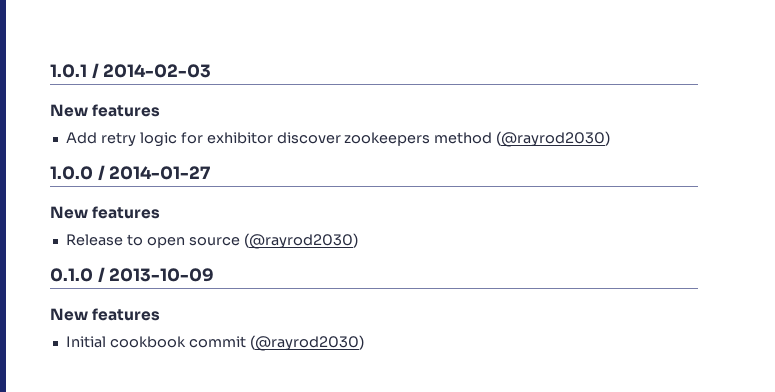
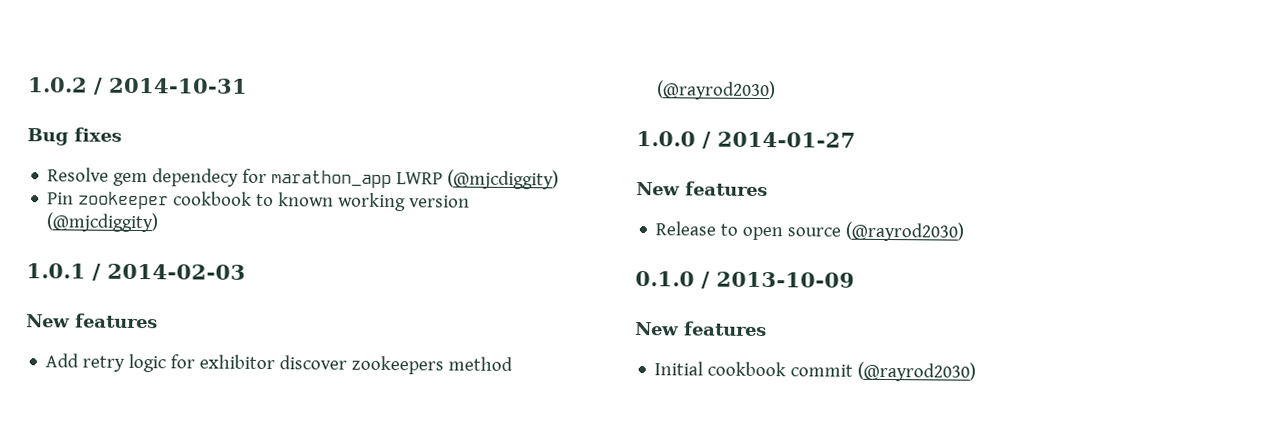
+ 1.0.2 / 2014-10-31
+ Bug fixes
+ Resolve gem dependecy for marathon_app LWRP (@mjcdiggity)
+ Pin zookeeper cookbook to known working version (@mjcdiggity)

